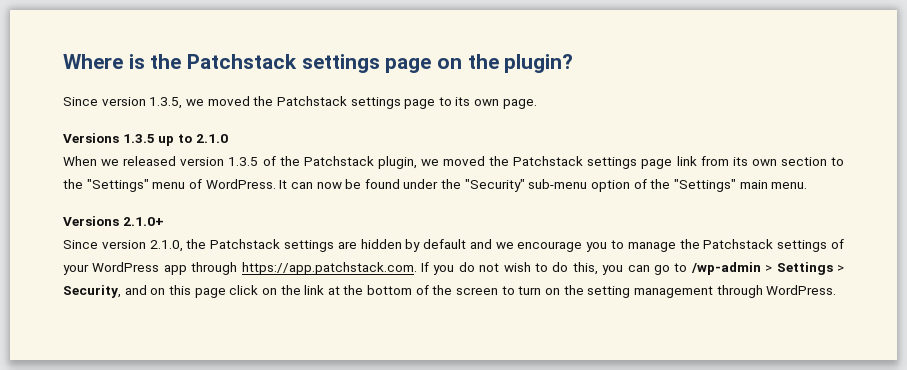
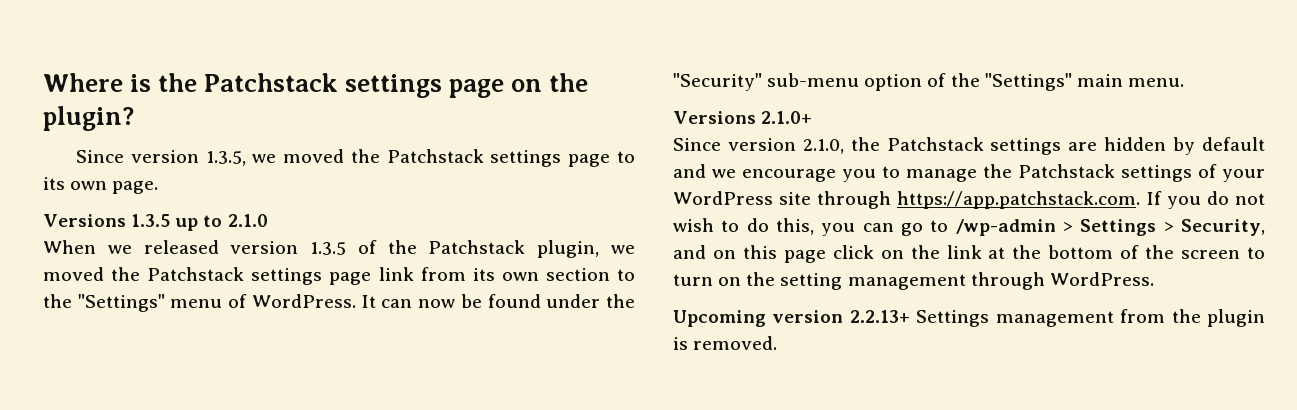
- Since version 2.1.0, the Patchstack settings are hidden by default and we encourage you to manage the Patchstack settings of your WordPress app through https://app.patchstack.com. If you do not wish to do this, you can go to /wp-admin > Settings > Security, and on this page click on the link at the bottom of the screen to turn on the setting management through WordPress.
+ Since version 2.1.0, the Patchstack settings are hidden by default and we encourage you to manage the Patchstack settings of your WordPress site through https://app.patchstack.com. If you do not wish to do this, you can go to /wp-admin > Settings > Security, and on this page click on the link at the bottom of the screen to turn on the setting management through WordPress.
+ Upcoming version 2.2.13+ Settings management from the plugin is removed.

